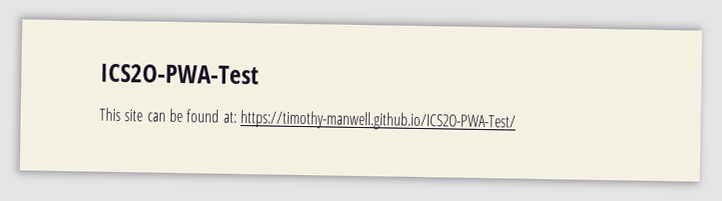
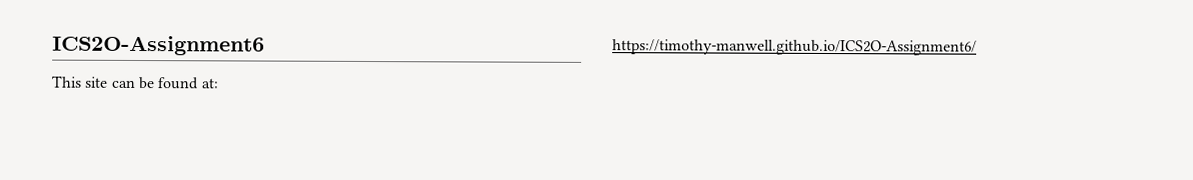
- ICS2O-PWA-Test
+ ICS2O-Assignment6
- This site can be found at: https://timothy-manwell.github.io/ICS2O-PWA-Test/
+ This site can be found at: https://timothy-manwell.github.io/ICS2O-Assignment6/

